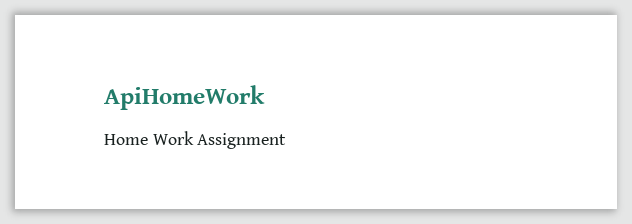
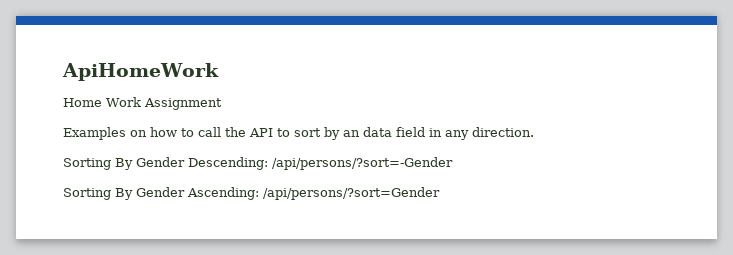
+ Examples on how to call the API to sort by an data field in any direction.
+ Sorting By Gender Descending: /api/persons/?sort=-Gender
+ Sorting By Gender Ascending: /api/persons/?sort=Gender

